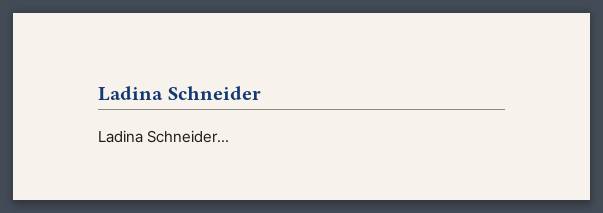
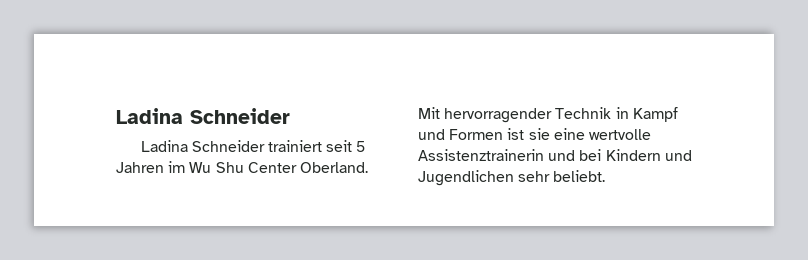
- Ladina Schneider...
+ Ladina Schneider trainiert seit 5 Jahren im Wu Shu Center Oberland. Mit hervorragender Technik in Kampf und Formen ist sie eine wertvolle Assistenztrainerin und bei Kindern und Jugendlichen sehr beliebt.

